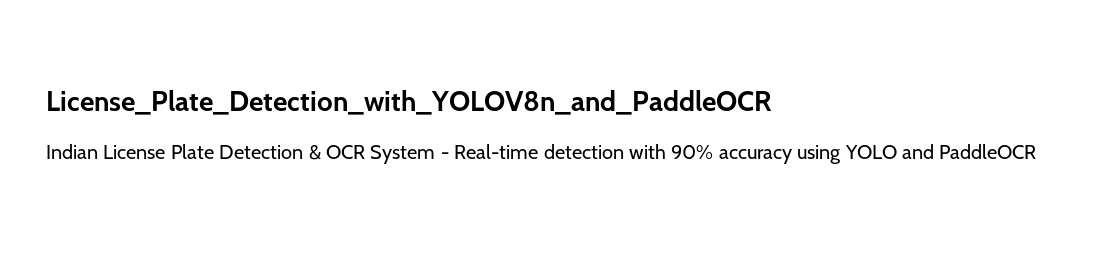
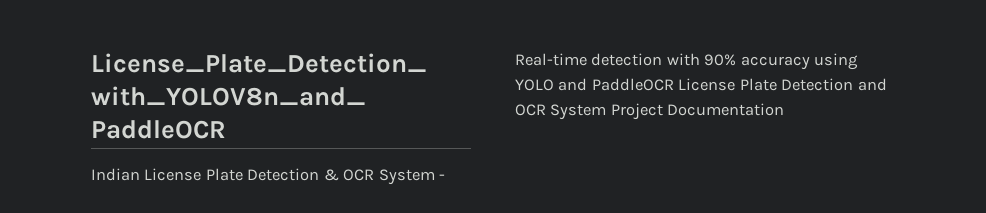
- Indian License Plate Detection & OCR System - Real-time detection with 90% accuracy using YOLO and PaddleOCR
+ Indian License Plate Detection & OCR System - Real-time detection with 90% accuracy using YOLO and PaddleOCR License Plate Detection and OCR System Project Documentation

